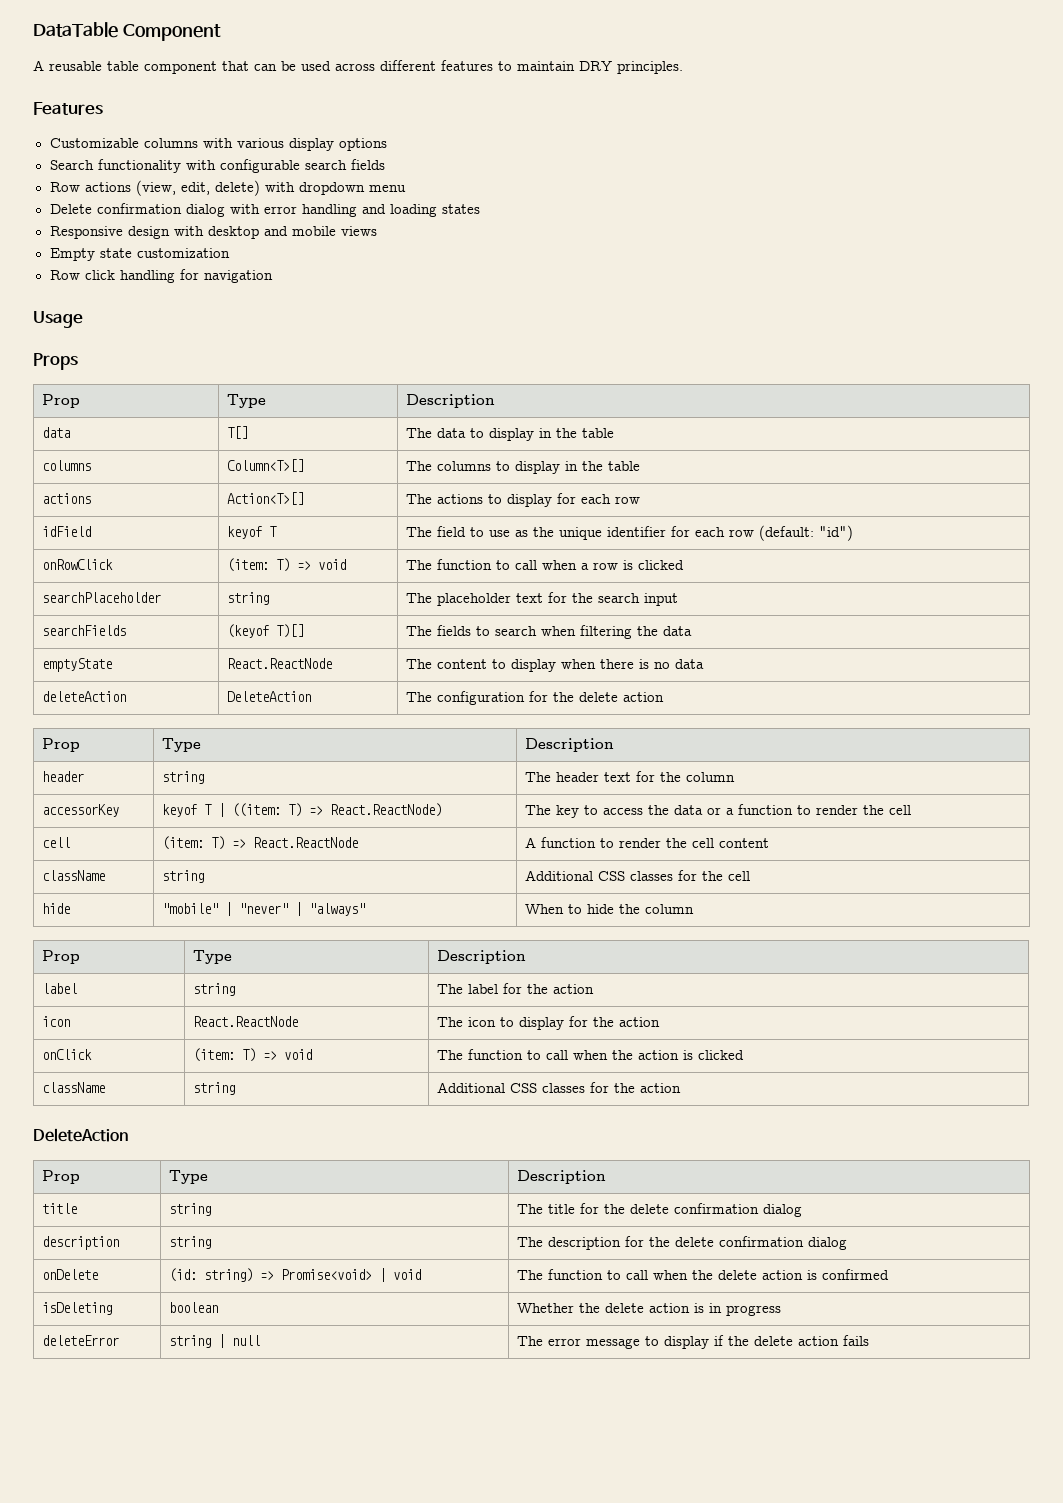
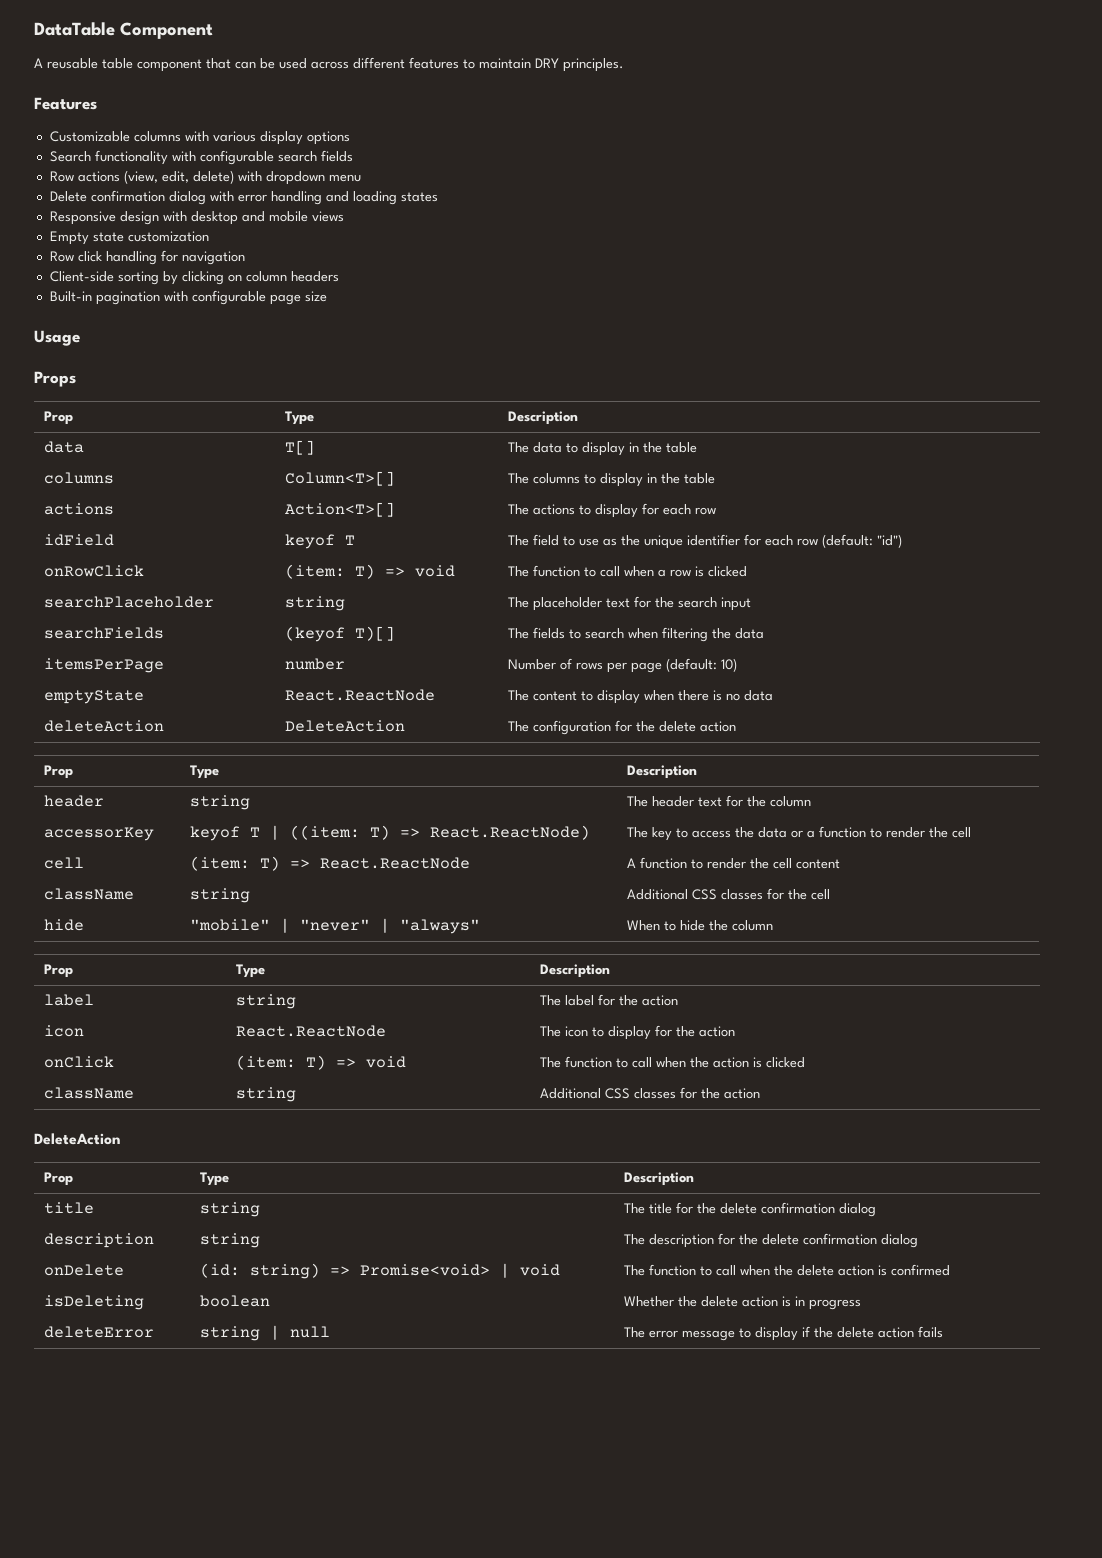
+ Client-side sorting by clicking on column headers
+ Built-in pagination with configurable page size
+ itemsPerPage | number | Number of rows per page (default: 10)

